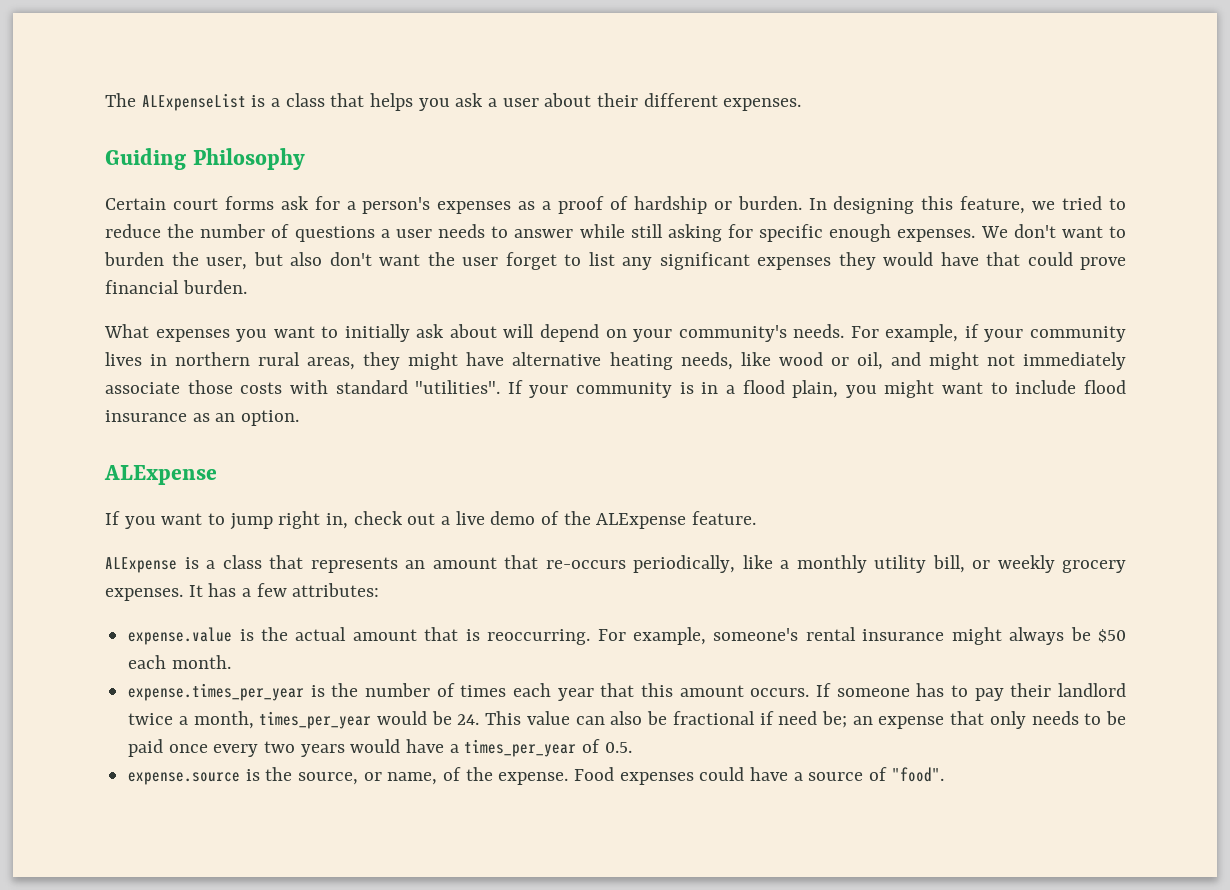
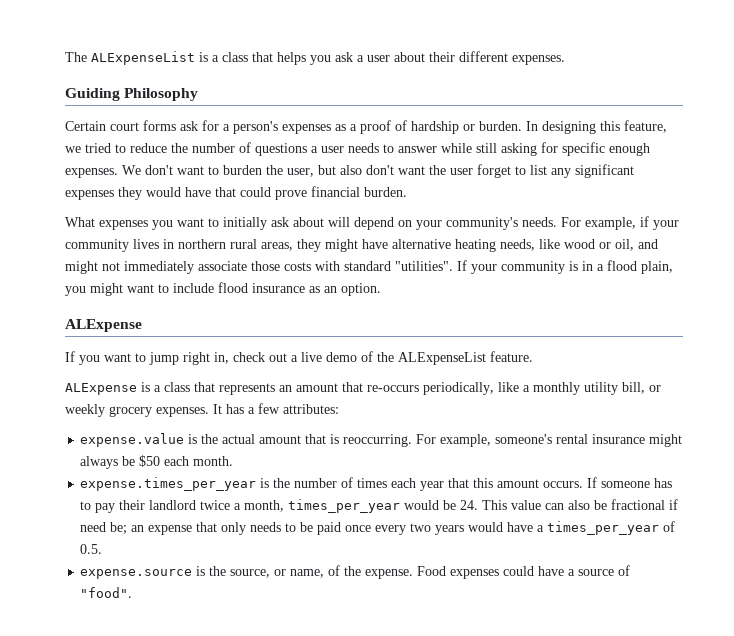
- If you want to jump right in, check out a live demo of the ALExpense feature.
+ If you want to jump right in, check out a live demo of the ALExpenseList feature.

